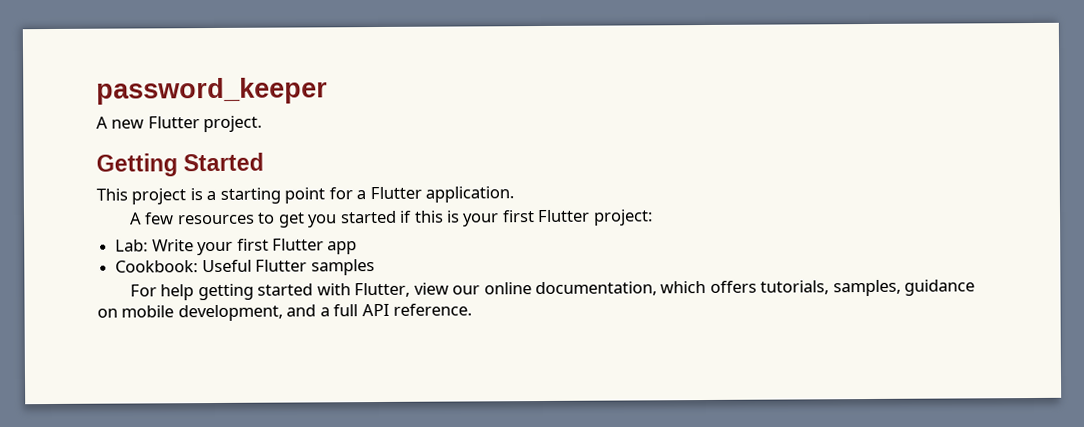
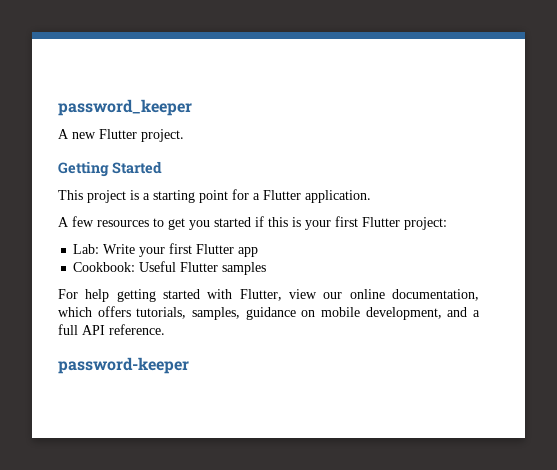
+ password-keeper

